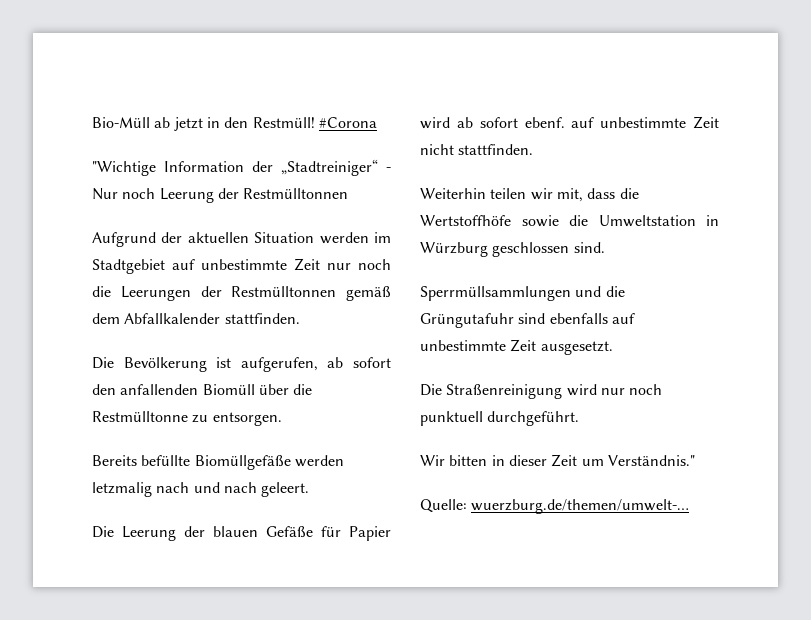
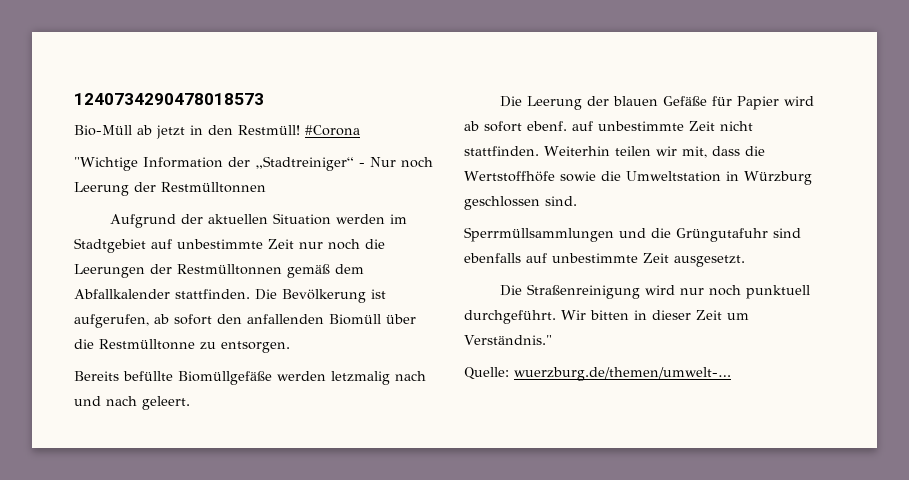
+ 1240734290478018573
- Aufgrund der aktuellen Situation werden im Stadtgebiet auf unbestimmte Zeit nur noch die Leerungen der Restmülltonnen gemäß dem Abfallkalender stattfinden.
- Die Bevölkerung ist aufgerufen, ab sofort den anfallenden Biomüll über die Restmülltonne zu entsorgen.
+ Aufgrund der aktuellen Situation werden im Stadtgebiet auf unbestimmte Zeit nur noch die Leerungen der Restmülltonnen gemäß dem Abfallkalender stattfinden. Die Bevölkerung ist aufgerufen, ab sofort den anfallenden Biomüll über die Restmülltonne zu entsorgen.
- Die Leerung der blauen Gefäße für Papier wird ab sofort ebenf. auf unbestimmte Zeit nicht stattfinden.
- Weiterhin teilen wir mit, dass die Wertstoffhöfe sowie die Umweltstation in Würzburg geschlossen sind.
+ Die Leerung der blauen Gefäße für Papier wird ab sofort ebenf. auf unbestimmte Zeit nicht stattfinden. Weiterhin teilen wir mit, dass die Wertstoffhöfe sowie die Umweltstation in Würzburg geschlossen sind.
- Die Straßenreinigung wird nur noch punktuell durchgeführt.
- Wir bitten in dieser Zeit um Verständnis."
+ Die Straßenreinigung wird nur noch punktuell durchgeführt. Wir bitten in dieser Zeit um Verständnis."

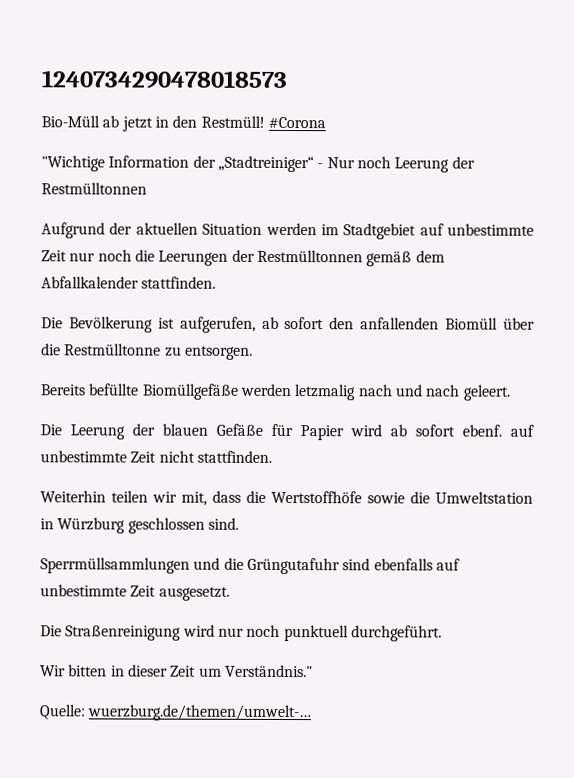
- Aufgrund der aktuellen Situation werden im Stadtgebiet auf unbestimmte Zeit nur noch die Leerungen der Restmülltonnen gemäß dem Abfallkalender stattfinden. Die Bevölkerung ist aufgerufen, ab sofort den anfallenden Biomüll über die Restmülltonne zu entsorgen.
+ Aufgrund der aktuellen Situation werden im Stadtgebiet auf unbestimmte Zeit nur noch die Leerungen der Restmülltonnen gemäß dem Abfallkalender stattfinden.
+ Die Bevölkerung ist aufgerufen, ab sofort den anfallenden Biomüll über die Restmülltonne zu entsorgen.
- Die Leerung der blauen Gefäße für Papier wird ab sofort ebenf. auf unbestimmte Zeit nicht stattfinden. Weiterhin teilen wir mit, dass die Wertstoffhöfe sowie die Umweltstation in Würzburg geschlossen sind.
+ Die Leerung der blauen Gefäße für Papier wird ab sofort ebenf. auf unbestimmte Zeit nicht stattfinden.
+ Weiterhin teilen wir mit, dass die Wertstoffhöfe sowie die Umweltstation in Würzburg geschlossen sind.
- Die Straßenreinigung wird nur noch punktuell durchgeführt. Wir bitten in dieser Zeit um Verständnis."
+ Die Straßenreinigung wird nur noch punktuell durchgeführt.
+ Wir bitten in dieser Zeit um Verständnis."

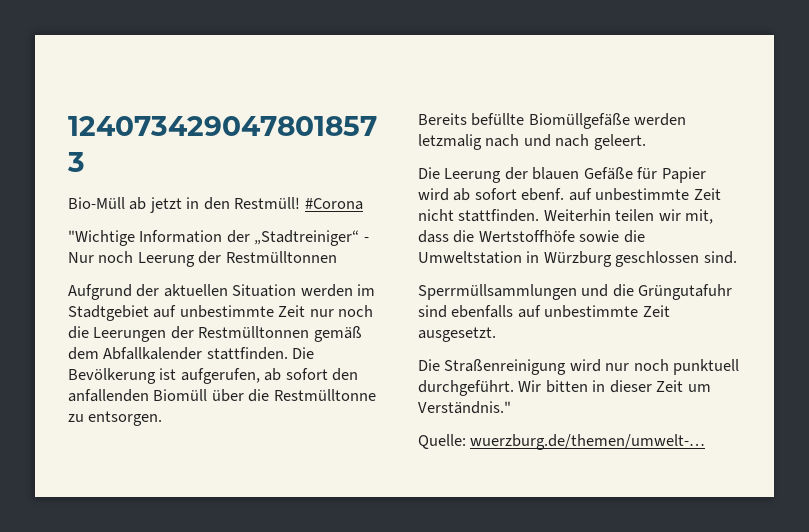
- Aufgrund der aktuellen Situation werden im Stadtgebiet auf unbestimmte Zeit nur noch die Leerungen der Restmülltonnen gemäß dem Abfallkalender stattfinden.
- Die Bevölkerung ist aufgerufen, ab sofort den anfallenden Biomüll über die Restmülltonne zu entsorgen.
+ Aufgrund der aktuellen Situation werden im Stadtgebiet auf unbestimmte Zeit nur noch die Leerungen der Restmülltonnen gemäß dem Abfallkalender stattfinden. Die Bevölkerung ist aufgerufen, ab sofort den anfallenden Biomüll über die Restmülltonne zu entsorgen.
- Die Leerung der blauen Gefäße für Papier wird ab sofort ebenf. auf unbestimmte Zeit nicht stattfinden.
- Weiterhin teilen wir mit, dass die Wertstoffhöfe sowie die Umweltstation in Würzburg geschlossen sind.
+ Die Leerung der blauen Gefäße für Papier wird ab sofort ebenf. auf unbestimmte Zeit nicht stattfinden. Weiterhin teilen wir mit, dass die Wertstoffhöfe sowie die Umweltstation in Würzburg geschlossen sind.
- Die Straßenreinigung wird nur noch punktuell durchgeführt.
- Wir bitten in dieser Zeit um Verständnis."
+ Die Straßenreinigung wird nur noch punktuell durchgeführt. Wir bitten in dieser Zeit um Verständnis."

